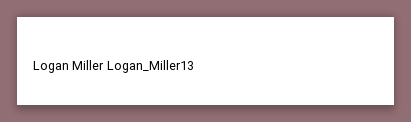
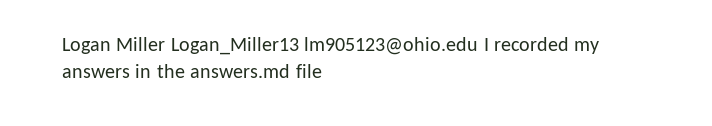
- Logan Miller Logan_Miller13
+ Logan Miller Logan_Miller13 lm905123@ohio.edu I recorded my answers in the answers.md file

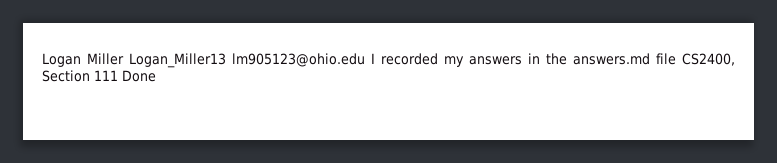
- Logan Miller Logan_Miller13 lm905123@ohio.edu I recorded my answers in the answers.md file
+ Logan Miller Logan_Miller13 lm905123@ohio.edu I recorded my answers in the answers.md file CS2400, Section 111 Done

